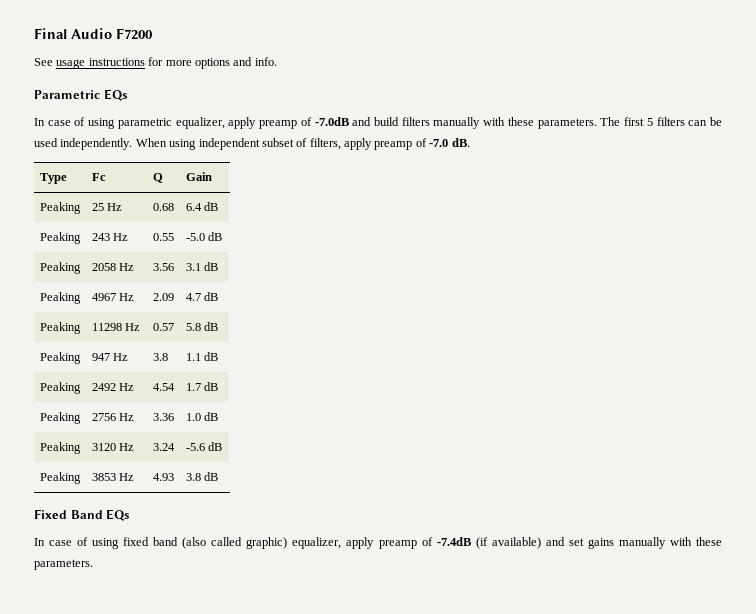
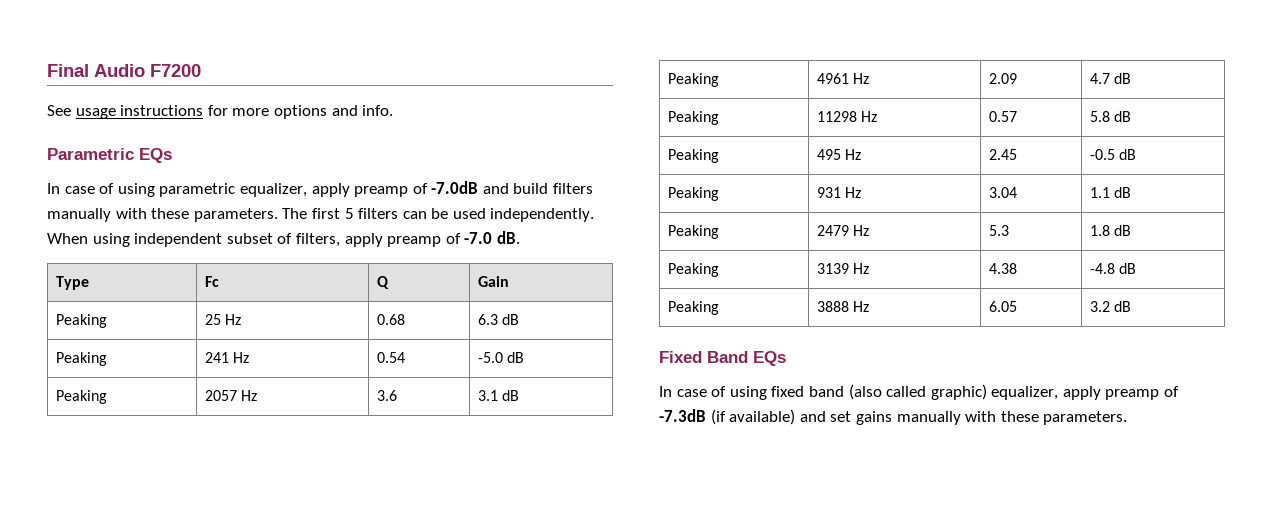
- Peaking | 25 Hz | 0.68 | 6.4 dB
- Peaking | 243 Hz | 0.55 | -5.0 dB
+ Peaking | 25 Hz | 0.68 | 6.3 dB
+ Peaking | 241 Hz | 0.54 | -5.0 dB
- Peaking | 2058 Hz | 3.56 | 3.1 dB
+ Peaking | 2057 Hz | 3.6 | 3.1 dB
- Peaking | 4967 Hz | 2.09 | 4.7 dB
+ Peaking | 4961 Hz | 2.09 | 4.7 dB
- Peaking | 947 Hz | 3.8 | 1.1 dB
+ Peaking | 495 Hz | 2.45 | -0.5 dB
+ Peaking | 931 Hz | 3.04 | 1.1 dB
- Peaking | 2492 Hz | 4.54 | 1.7 dB
- Peaking | 2756 Hz | 3.36 | 1.0 dB
- Peaking | 3120 Hz | 3.24 | -5.6 dB
- Peaking | 3853 Hz | 4.93 | 3.8 dB
+ Peaking | 2479 Hz | 5.3 | 1.8 dB
+ Peaking | 3139 Hz | 4.38 | -4.8 dB
+ Peaking | 3888 Hz | 6.05 | 3.2 dB
- In case of using fixed band (also called graphic) equalizer, apply preamp of -7.4dB (if available) and set gains manually with these parameters.
+ In case of using fixed band (also called graphic) equalizer, apply preamp of -7.3dB (if available) and set gains manually with these parameters.

